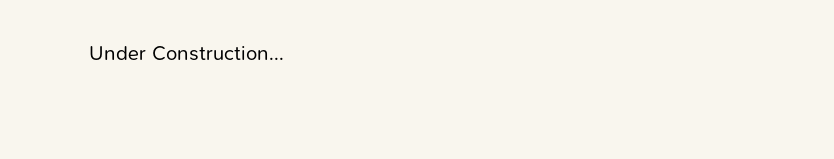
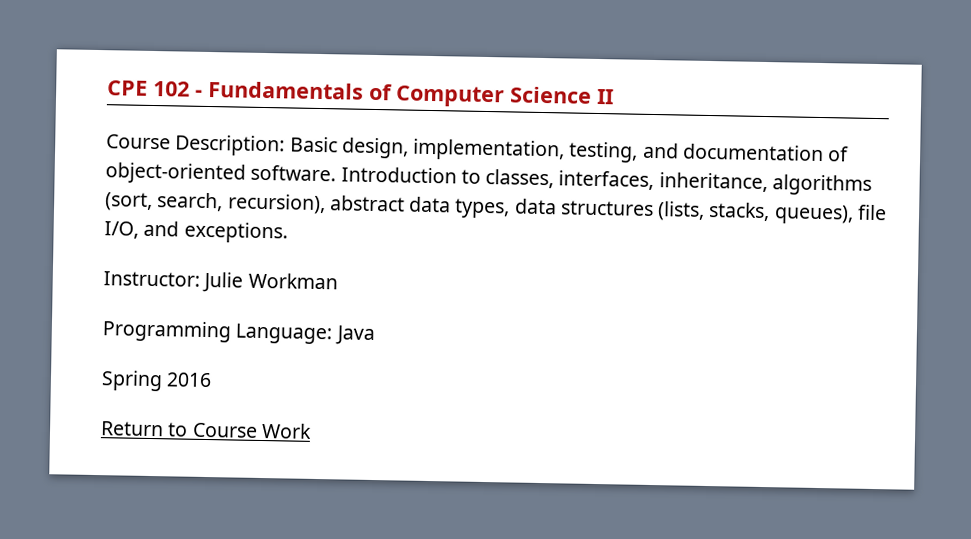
- Under Construction...
+ CPE 102 - Fundamentals of Computer Science II
+ Course Description: Basic design, implementation, testing, and documentation of object-oriented software. Introduction to classes, interfaces, inheritance, algorithms (sort, search, recursion), abstract data types, data structures (lists, stacks, queues), file I/O, and exceptions.
+ Instructor: Julie Workman
+ Programming Language: Java
+ Spring 2016
+ Return to Course Work

